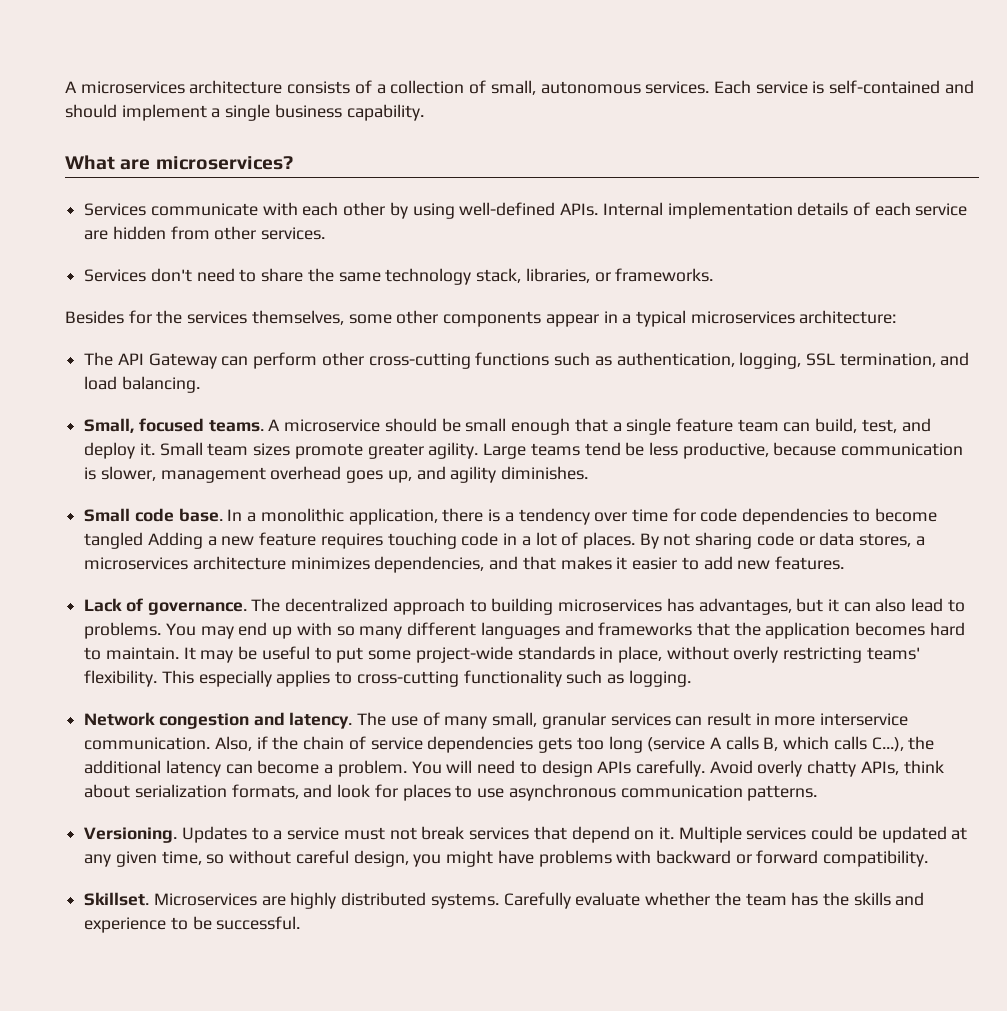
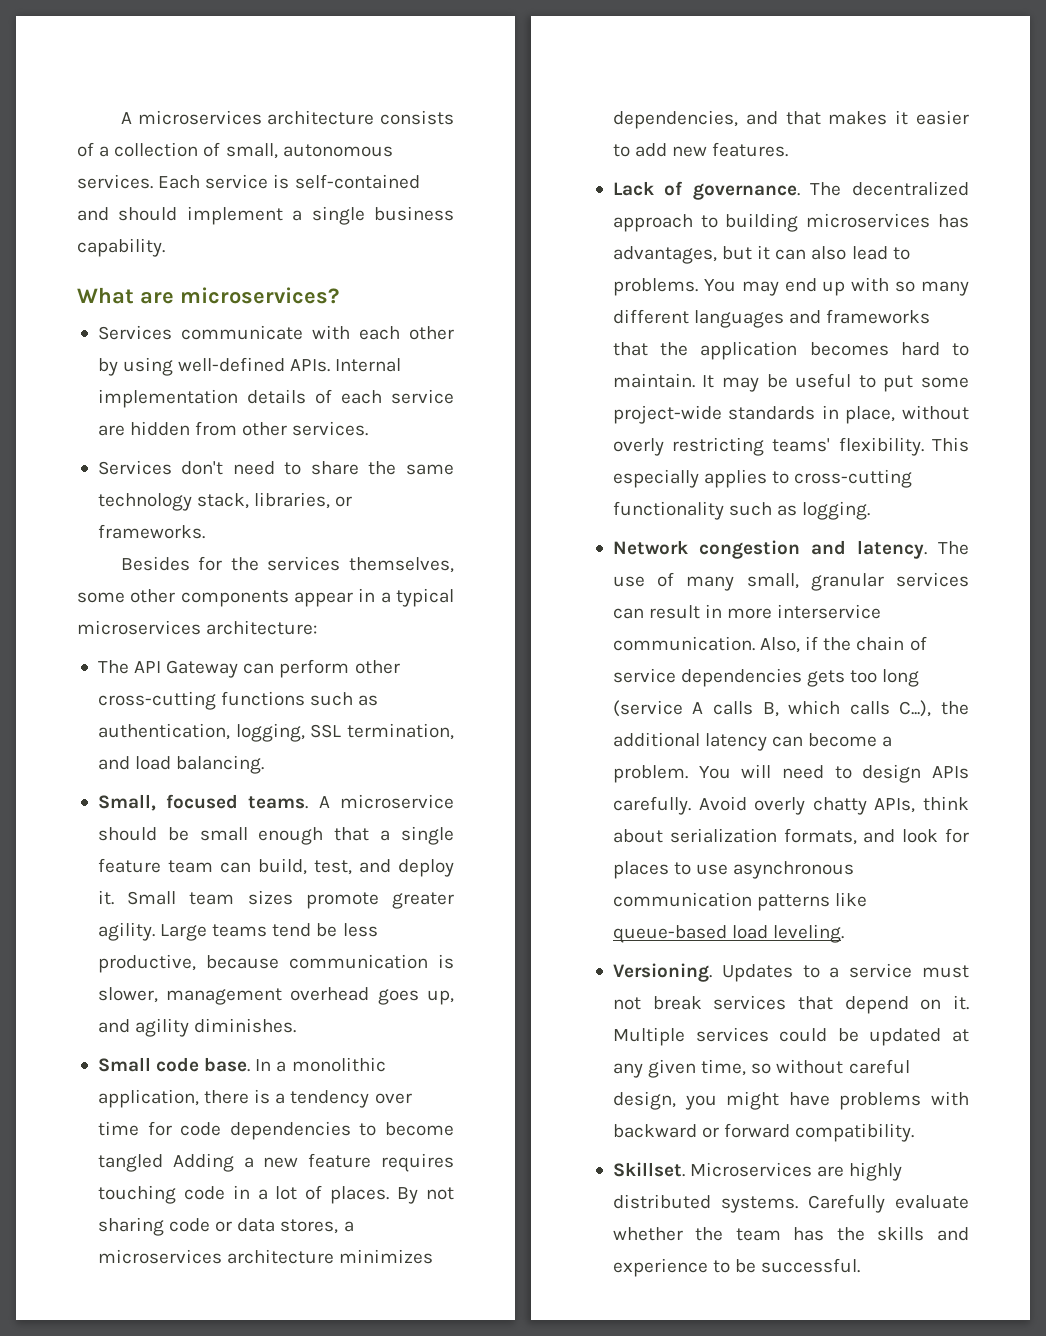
- Avoid overly chatty APIs, think about serialization formats, and look for places to use asynchronous communication patterns.
+ Avoid overly chatty APIs, think about serialization formats, and look for places to use asynchronous communication patterns like queue-based load leveling.

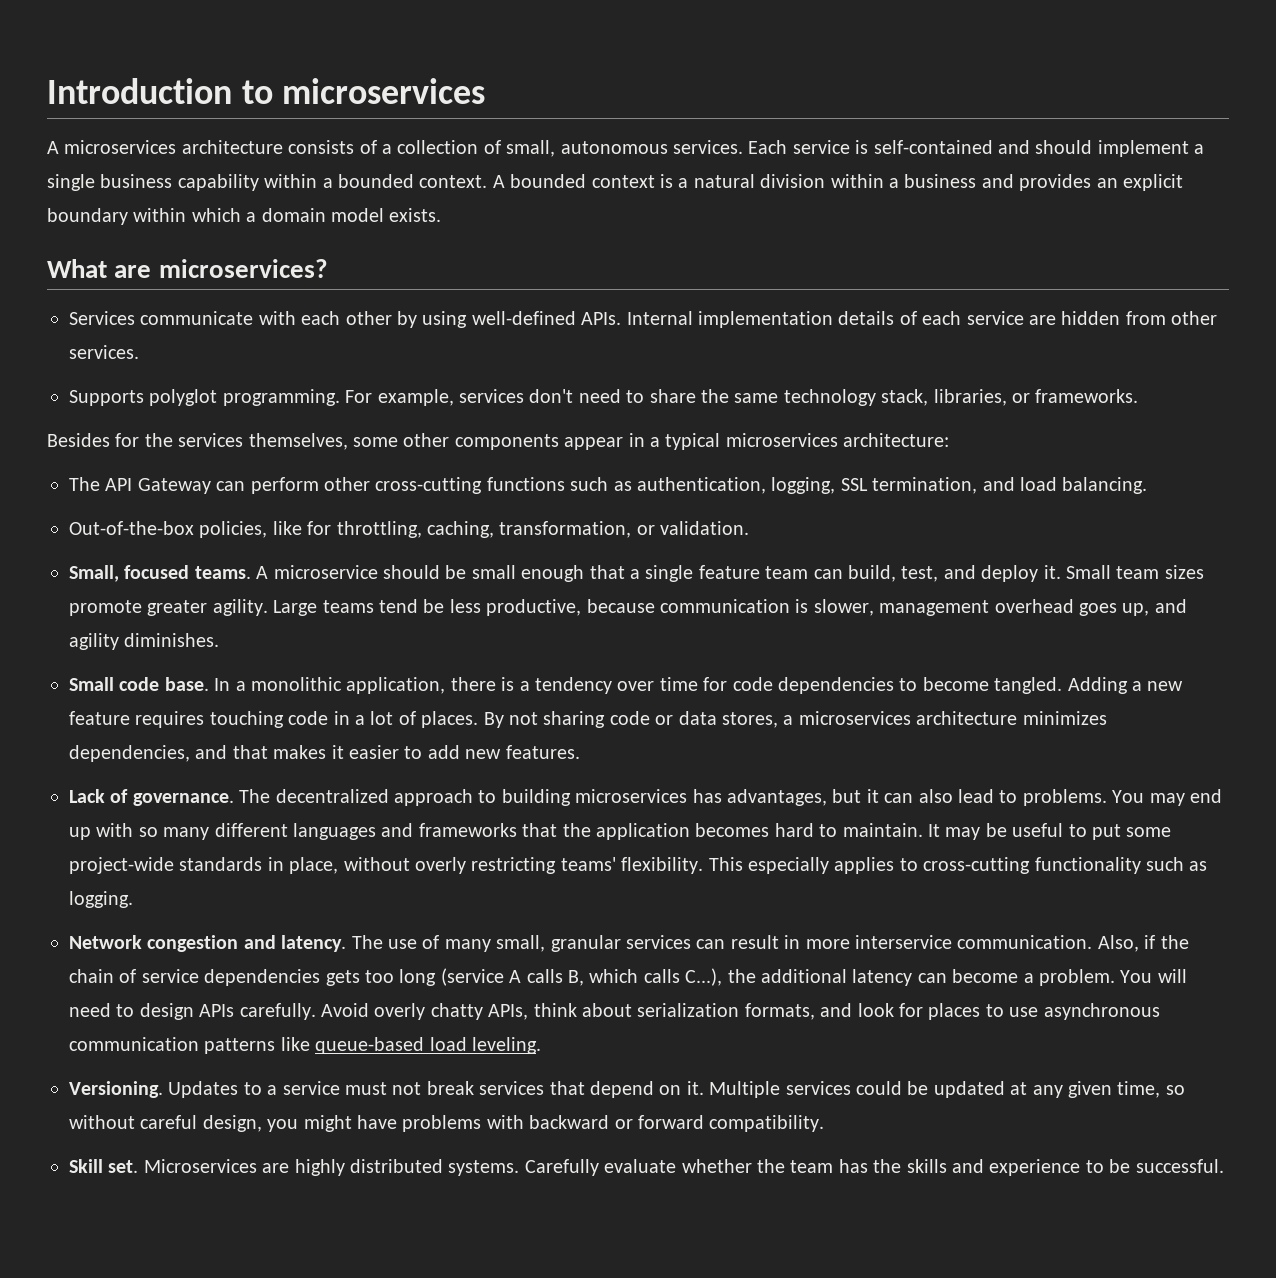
+ Introduction to microservices
- Each service is self-contained and should implement a single business capability.
+ Each service is self-contained and should implement a single business capability within a bounded context. A bounded context is a natural division within a business and provides an explicit boundary within which a domain model exists.
- Services don't need to share the same technology stack, libraries, or frameworks.
+ Supports polyglot programming. For example, services don't need to share the same technology stack, libraries, or frameworks.
+ Out-of-the-box policies, like for throttling, caching, transformation, or validation.
- In a monolithic application, there is a tendency over time for code dependencies to become tangled Adding a new feature requires touching code in a lot of places.
+ In a monolithic application, there is a tendency over time for code dependencies to become tangled. Adding a new feature requires touching code in a lot of places.
- Skillset.
+ Skill set.

